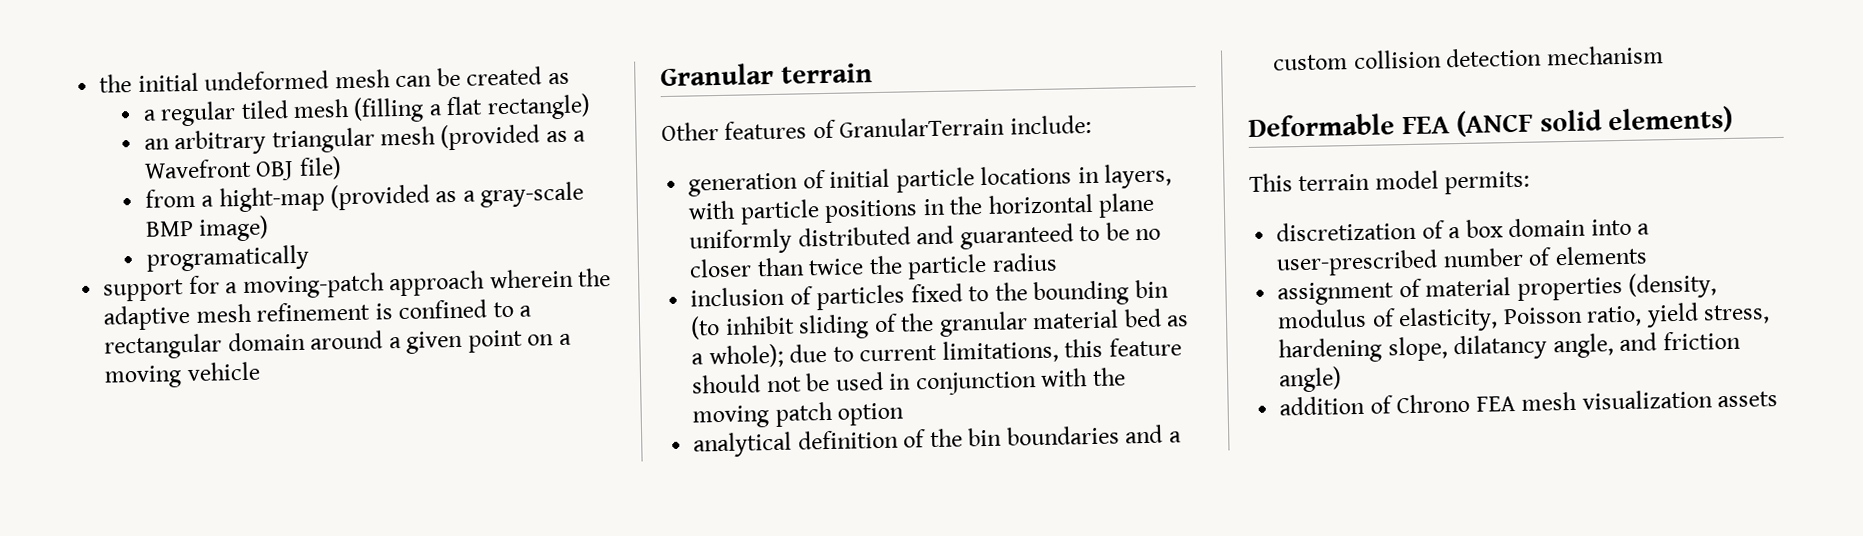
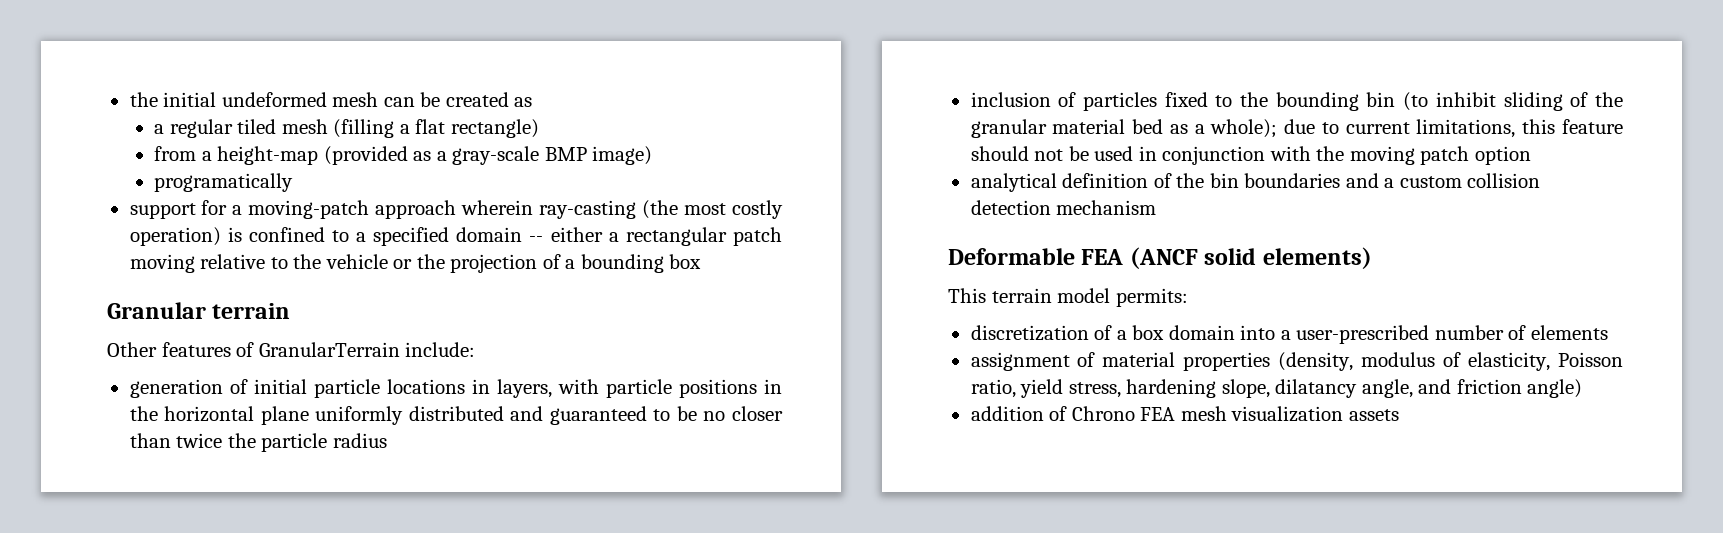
- an arbitrary triangular mesh (provided as a Wavefront OBJ file)
- from a hight-map (provided as a gray-scale BMP image)
+ from a height-map (provided as a gray-scale BMP image)
- support for a moving-patch approach wherein the adaptive mesh refinement is confined to a rectangular domain around a given point on a moving vehicle
+ support for a moving-patch approach wherein ray-casting (the most costly operation) is confined to a specified domain -- either a rectangular patch moving relative to the vehicle or the projection of a bounding box

